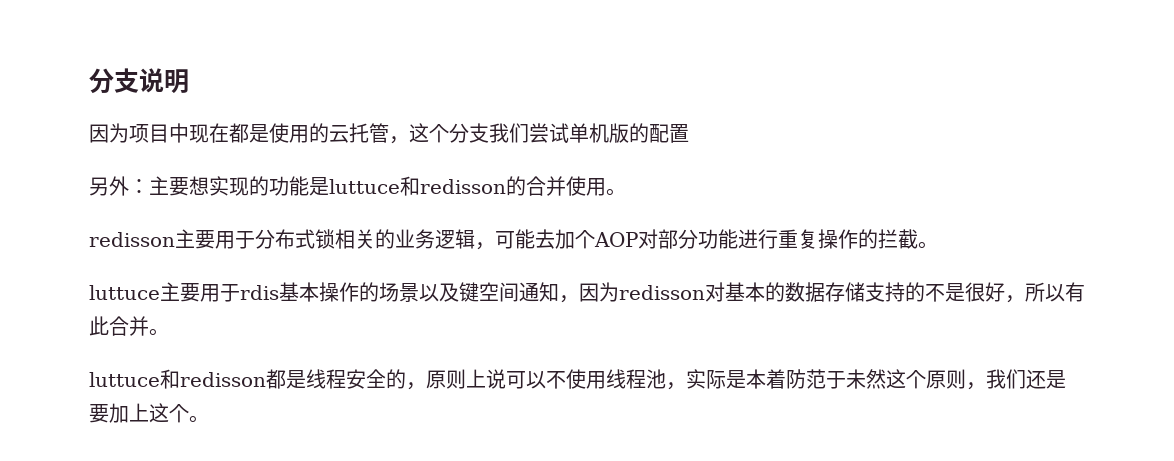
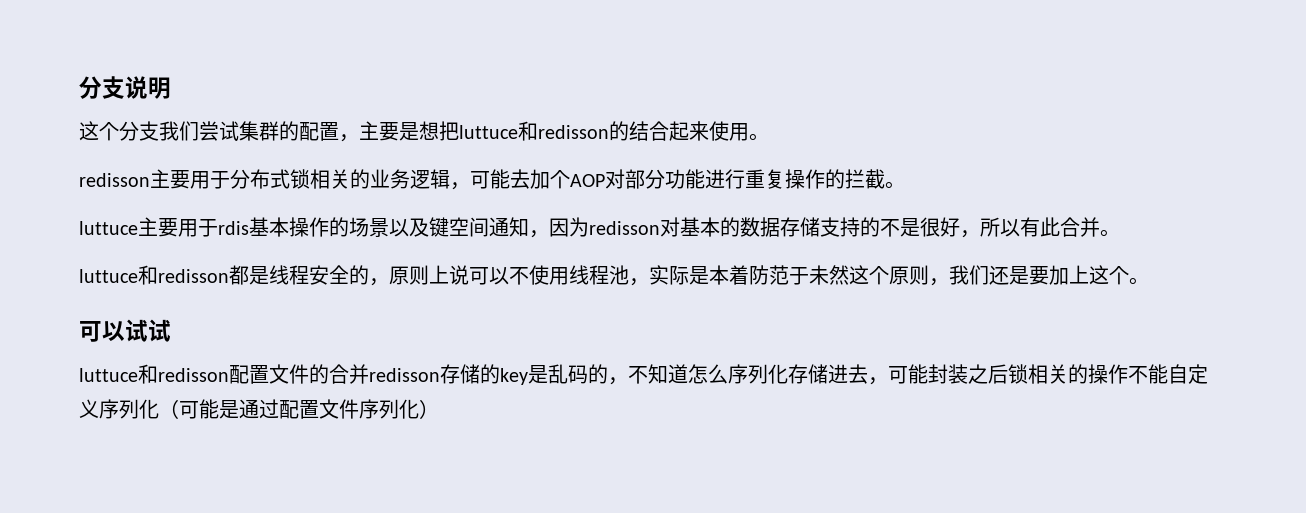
- 因为项目中现在都是使用的云托管，这个分支我们尝试单机版的配置
- 另外：主要想实现的功能是luttuce和redisson的合并使用。
+ 这个分支我们尝试集群的配置，主要是想把luttuce和redisson的结合起来使用。
+ 可以试试
+ luttuce和redisson配置文件的合并redisson存储的key是乱码的，不知道怎么序列化存储进去，可能封装之后锁相关的操作不能自定义序列化（可能是通过配置文件序列化）

